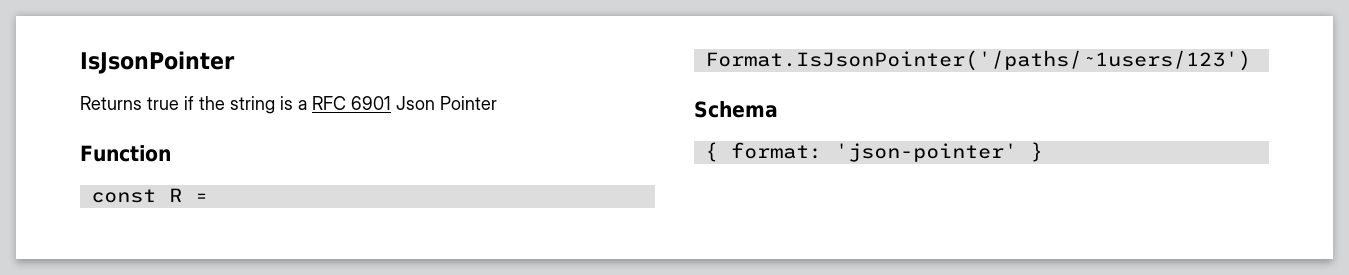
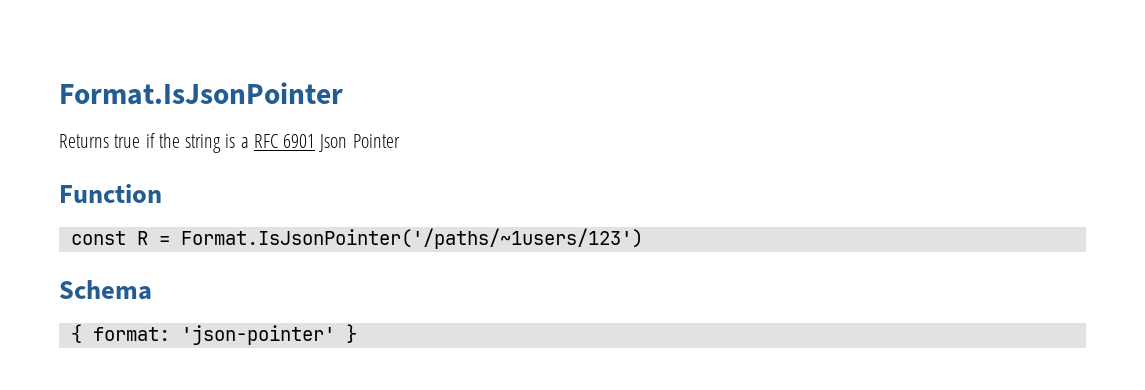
- IsJsonPointer
+ Format.IsJsonPointer

